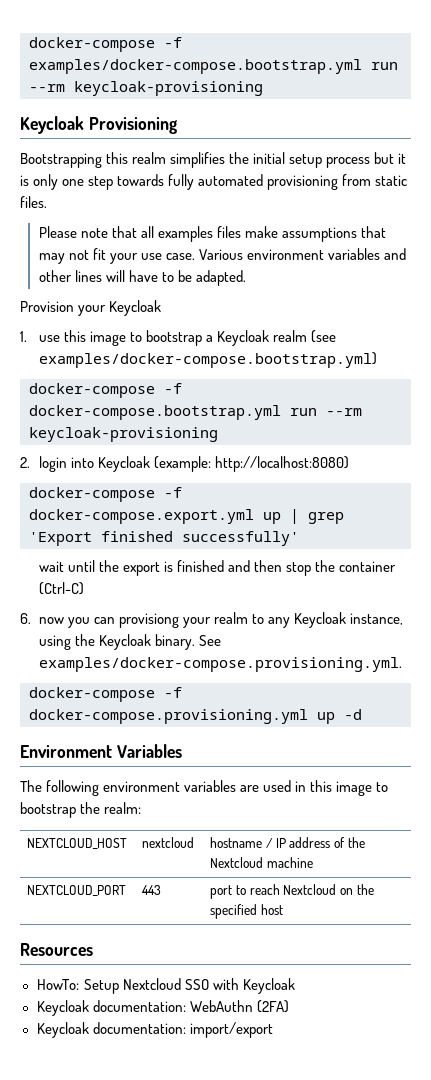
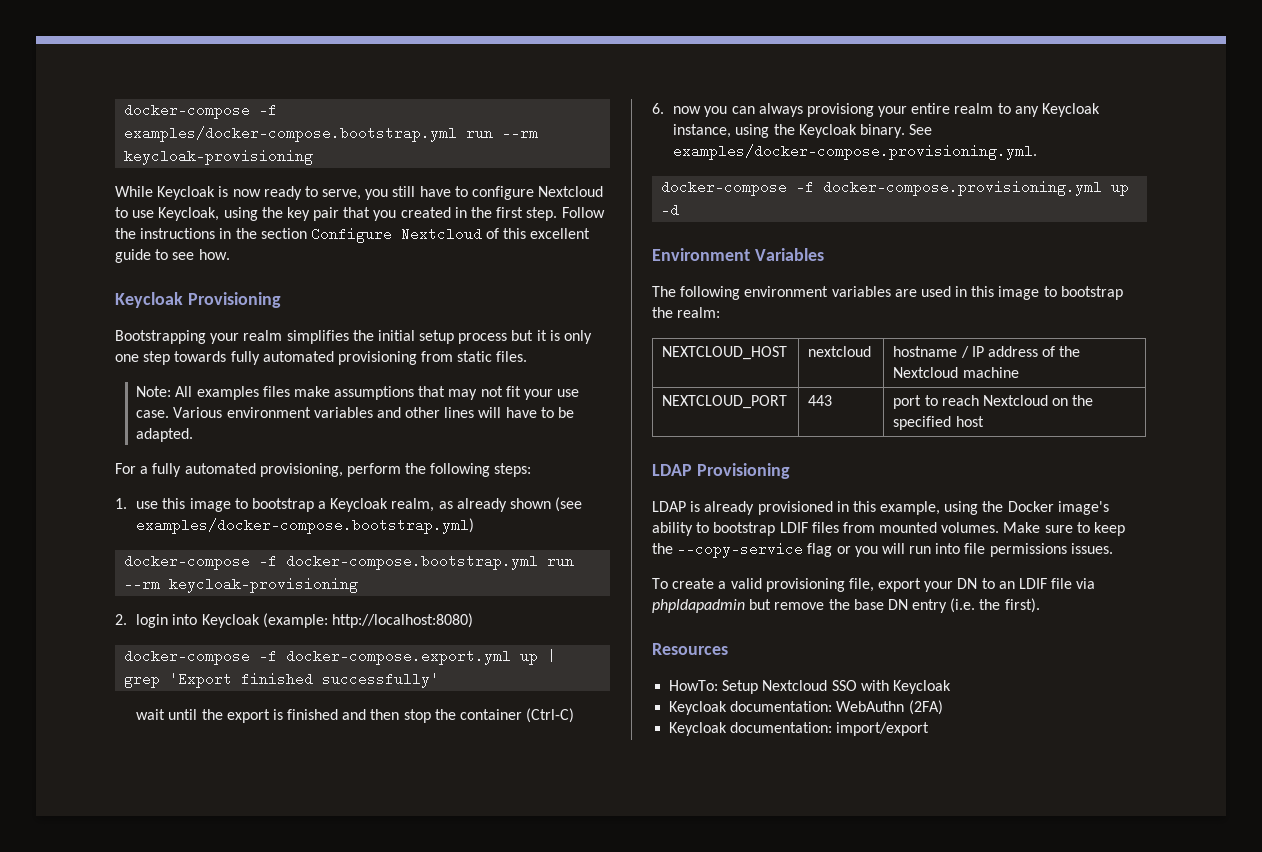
+ While Keycloak is now ready to serve, you still have to configure Nextcloud to use Keycloak, using the key pair that you created in the first step. Follow the instructions in the section Configure Nextcloud of this excellent guide to see how.
- Bootstrapping this realm simplifies the initial setup process but it is only one step towards fully automated provisioning from static files.
+ Bootstrapping your realm simplifies the initial setup process but it is only one step towards fully automated provisioning from static files.
- Please note that all examples files make assumptions that may not fit your use case.
+ Note: All examples files make assumptions that may not fit your use case.
- Provision your Keycloak
+ For a fully automated provisioning, perform the following steps:
- 1. use this image to bootstrap a Keycloak realm (see examples/docker-compose.bootstrap.yml)
+ 1. use this image to bootstrap a Keycloak realm, as already shown (see examples/docker-compose.bootstrap.yml)
- 6. now you can provisiong your realm to any Keycloak instance, using the Keycloak binary.
+ 6. now you can always provisiong your entire realm to any Keycloak instance, using the Keycloak binary.
+ LDAP Provisioning
+ LDAP is already provisioned in this example, using the Docker image's ability to bootstrap LDIF files from mounted volumes. Make sure to keep the --copy-service flag or you will run into file permissions issues.
+ To create a valid provisioning file, export your DN to an LDIF file via phpldapadmin but remove the base DN entry (i.e. the first).

